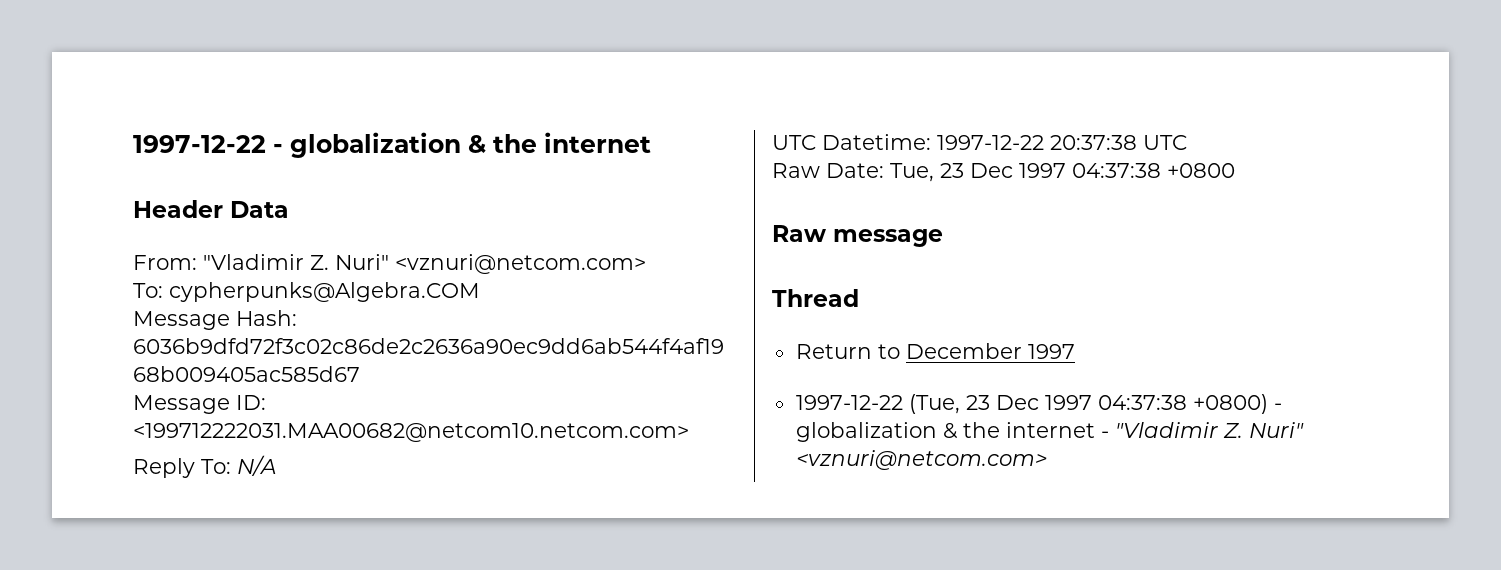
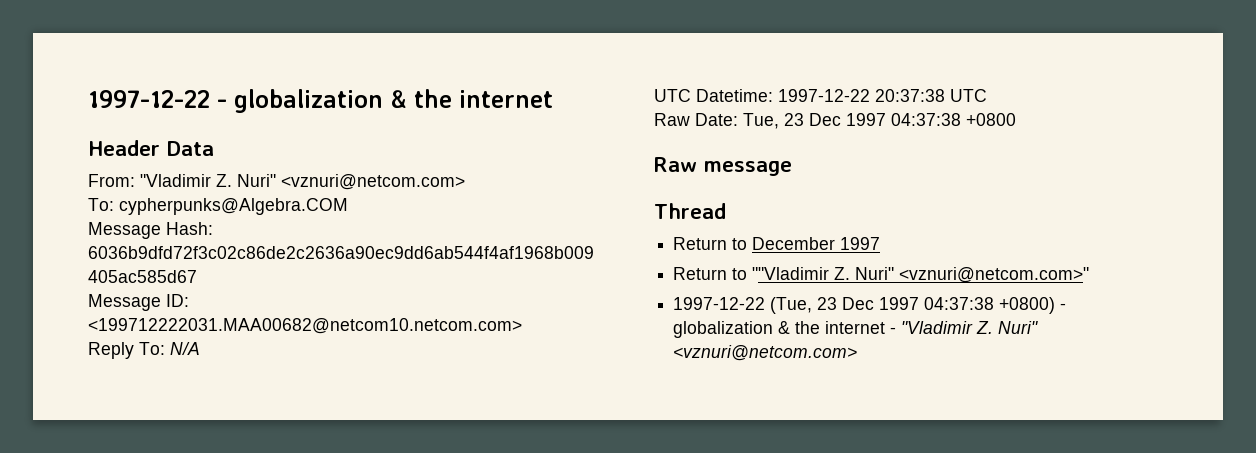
+ Return to ""Vladimir Z. Nuri" <vznuri@netcom.com>"

